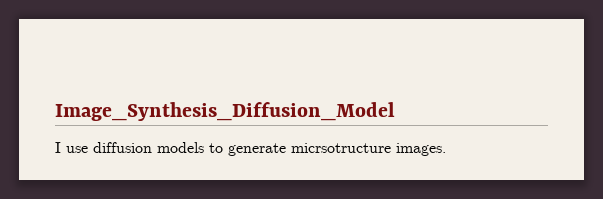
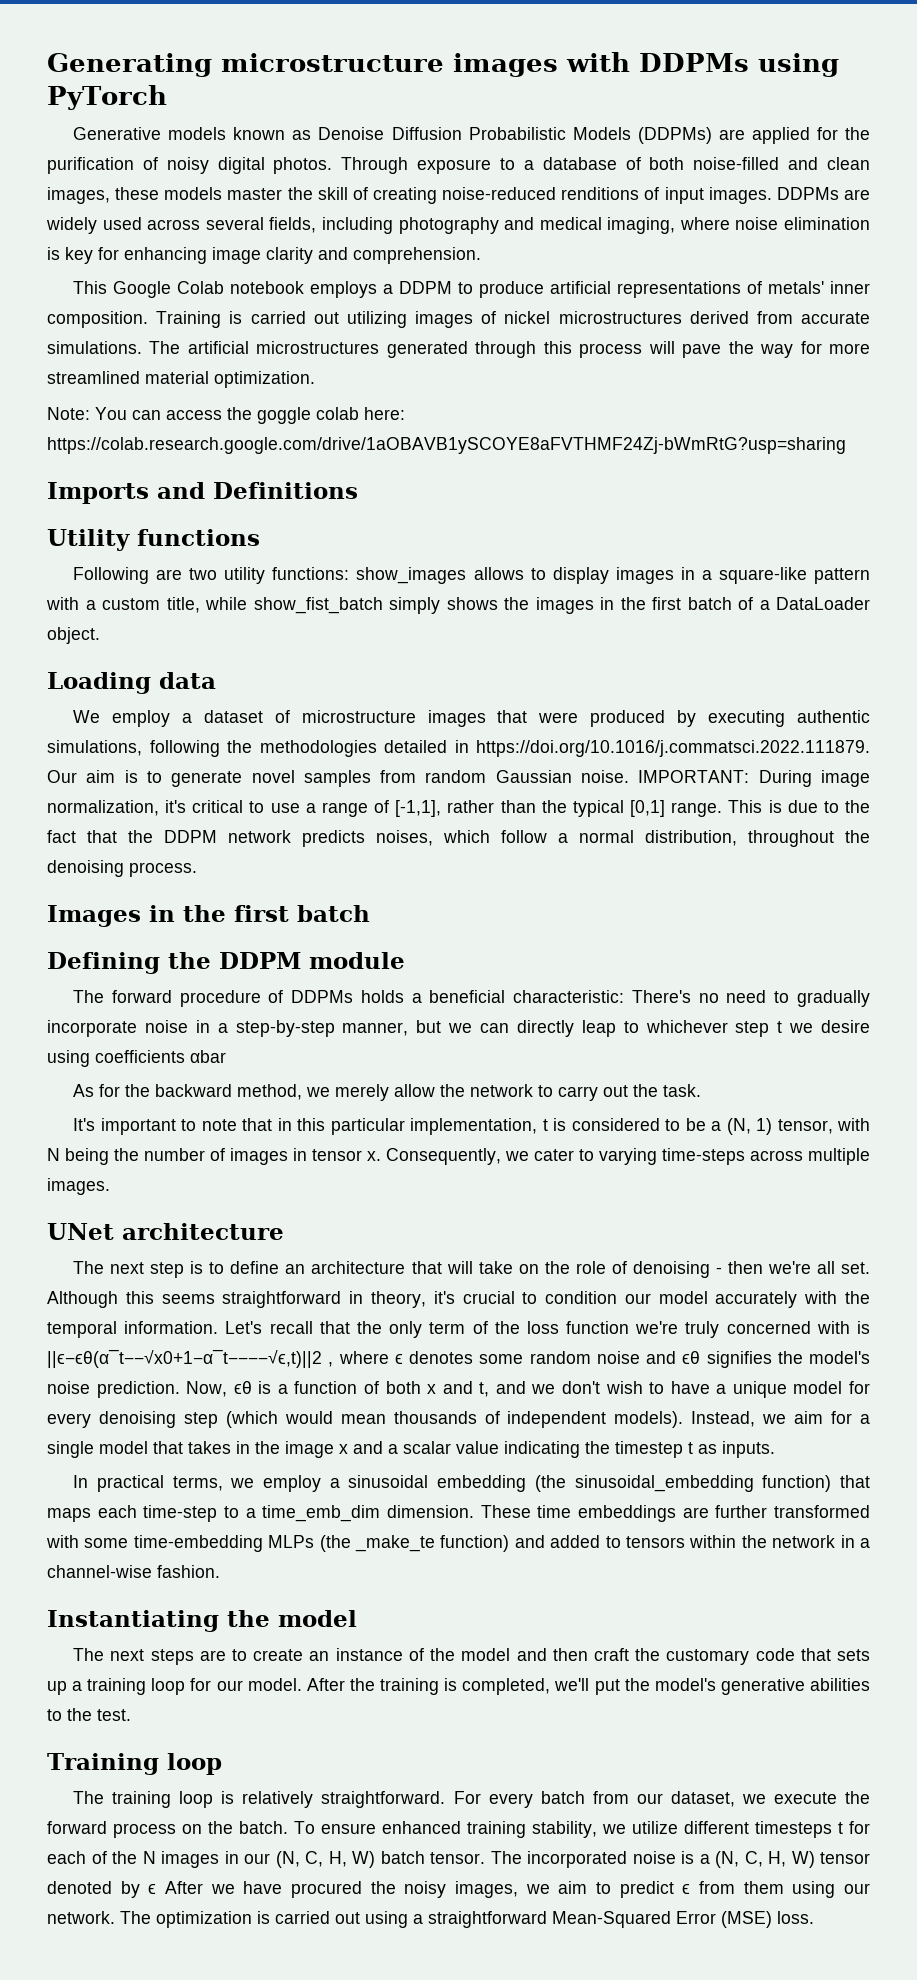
- Image_Synthesis_Diffusion_Model
- I use diffusion models to generate micrsotructure images.
+ Generating microstructure images with DDPMs using PyTorch
+ Generative models known as Denoise Diffusion Probabilistic Models (DDPMs) are applied for the purification of noisy digital photos. Through exposure to a database of both noise-filled and clean images, these models master the skill of creating noise-reduced renditions of input images. DDPMs are widely used across several fields, including photography and medical imaging, where noise elimination is key for enhancing image clarity and comprehension.
+ This Google Colab notebook employs a DDPM to produce artificial representations of metals' inner composition. Training is carried out utilizing images of nickel microstructures derived from accurate simulations. The artificial microstructures generated through this process will pave the way for more streamlined material optimization.
+ Note: You can access the goggle colab here: https://colab.research.google.com/drive/1aOBAVB1ySCOYE8aFVTHMF24Zj-bWmRtG?usp=sharing
+ Imports and Definitions
+ Utility functions
+ Following are two utility functions: show_images allows to display images in a square-like pattern with a custom title, while show_fist_batch simply shows the images in the first batch of a DataLoader object.
+ Loading data
+ We employ a dataset of microstructure images that were produced by executing authentic simulations, following the methodologies detailed in https://doi.org/10.1016/j.commatsci.2022.111879. Our aim is to generate novel samples from random Gaussian noise. IMPORTANT: During image normalization, it's critical to use a range of [-1,1], rather than the typical [0,1] range. This is due to the fact that the DDPM network predicts noises, which follow a normal distribution, throughout the denoising process.
+ Images in the first batch
+ Defining the DDPM module
+ The forward procedure of DDPMs holds a beneficial characteristic: There's no need to gradually incorporate noise in a step-by-step manner, but we can directly leap to whichever step t we desire using coefficients αbar
+ As for the backward method, we merely allow the network to carry out the task.
+ It's important to note that in this particular implementation, t is considered to be a (N, 1) tensor, with N being the number of images in tensor x. Consequently, we cater to varying time-steps across multiple images.
+ UNet architecture
+ The next step is to define an architecture that will take on the role of denoising - then we're all set. Although this seems straightforward in theory, it's crucial to condition our model accurately with the temporal information. Let's recall that the only term of the loss function we're truly concerned with is ||ϵ−ϵθ(α¯t−−√x0+1−α¯t−−−−√ϵ,t)||2 , where ϵ denotes some random noise and ϵθ signifies the model's noise prediction. Now, ϵθ is a function of both x and t, and we don't wish to have a unique model for every denoising step (which would mean thousands of independent models). Instead, we aim for a single model that takes in the image x and a scalar value indicating the timestep t as inputs.
+ In practical terms, we employ a sinusoidal embedding (the sinusoidal_embedding function) that maps each time-step to a time_emb_dim dimension. These time embeddings are further transformed with some time-embedding MLPs (the _make_te function) and added to tensors within the network in a channel-wise fashion.
+ Instantiating the model
+ The next steps are to create an instance of the model and then craft the customary code that sets up a training loop for our model. After the training is completed, we'll put the model's generative abilities to the test.
+ Training loop
+ The training loop is relatively straightforward. For every batch from our dataset, we execute the forward process on the batch. To ensure enhanced training stability, we utilize different timesteps t for each of the N images in our (N, C, H, W) batch tensor. The incorporated noise is a (N, C, H, W) tensor denoted by ϵ After we have procured the noisy images, we aim to predict ϵ from them using our network. The optimization is carried out using a straightforward Mean-Squared Error (MSE) loss.

